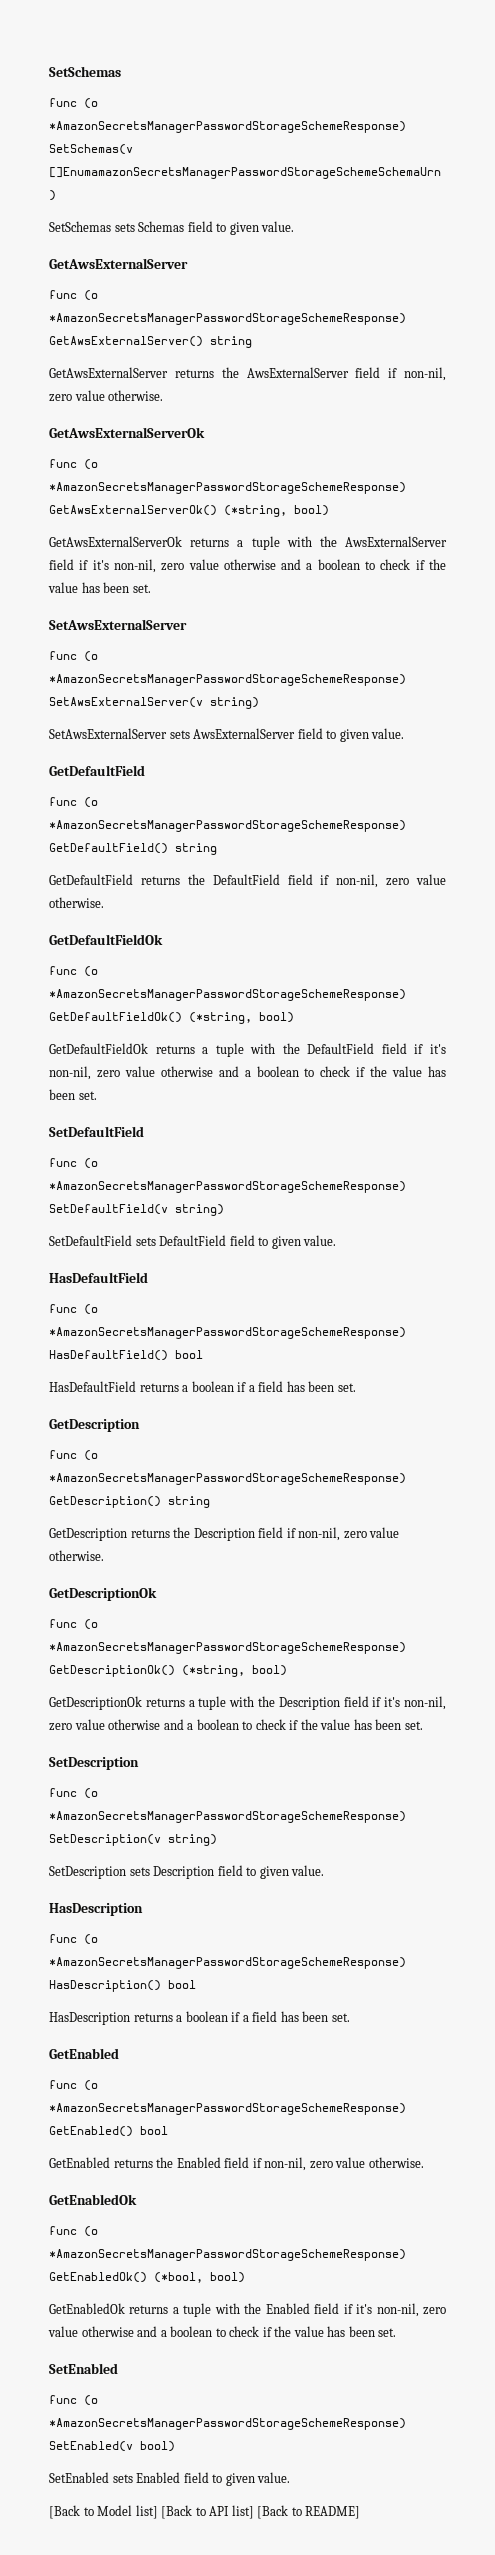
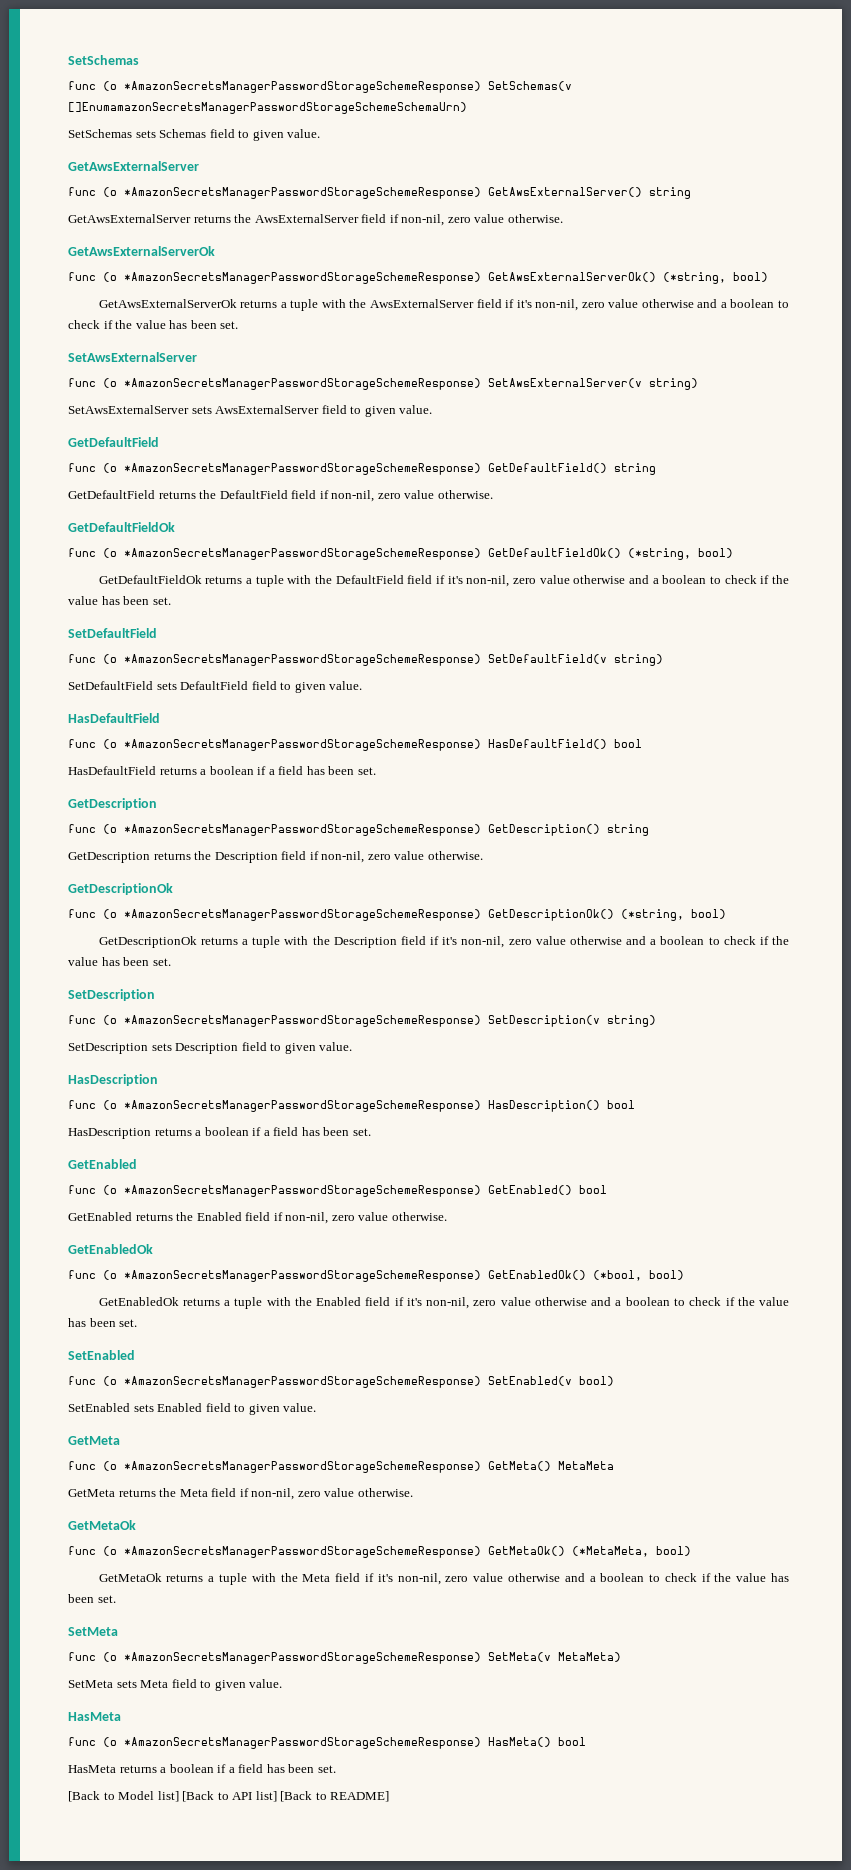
  SetEnabled sets Enabled field to given value.
+ GetMeta
+ func (o *AmazonSecretsManagerPasswordStorageSchemeResponse) GetMeta() MetaMeta
+ GetMeta returns the Meta field if non-nil, zero value otherwise.
+ GetMetaOk
+ func (o *AmazonSecretsManagerPasswordStorageSchemeResponse) GetMetaOk() (*MetaMeta, bool)
+ GetMetaOk returns a tuple with the Meta field if it's non-nil, zero value otherwise and a boolean to check if the value has been set.
+ SetMeta
+ func (o *AmazonSecretsManagerPasswordStorageSchemeResponse) SetMeta(v MetaMeta)
+ SetMeta sets Meta field to given value.
+ HasMeta
+ func (o *AmazonSecretsManagerPasswordStorageSchemeResponse) HasMeta() bool
+ HasMeta returns a boolean if a field has been set.

